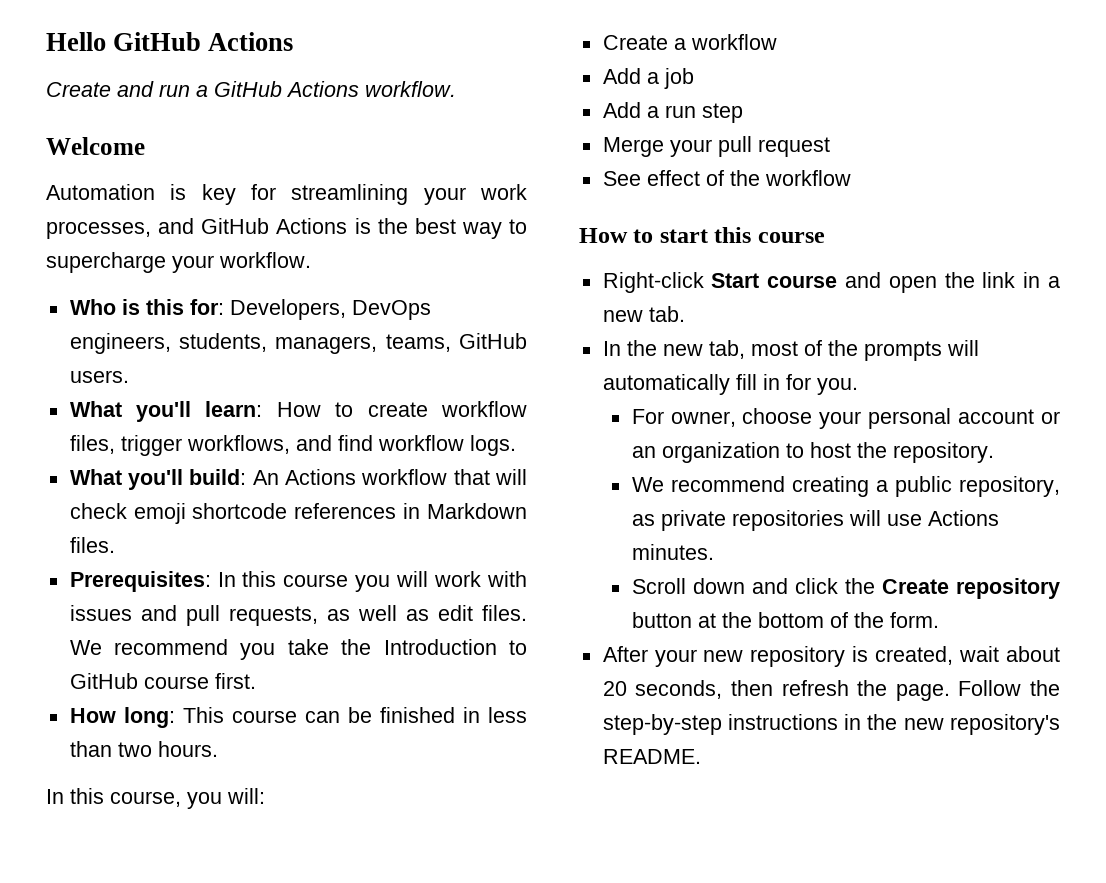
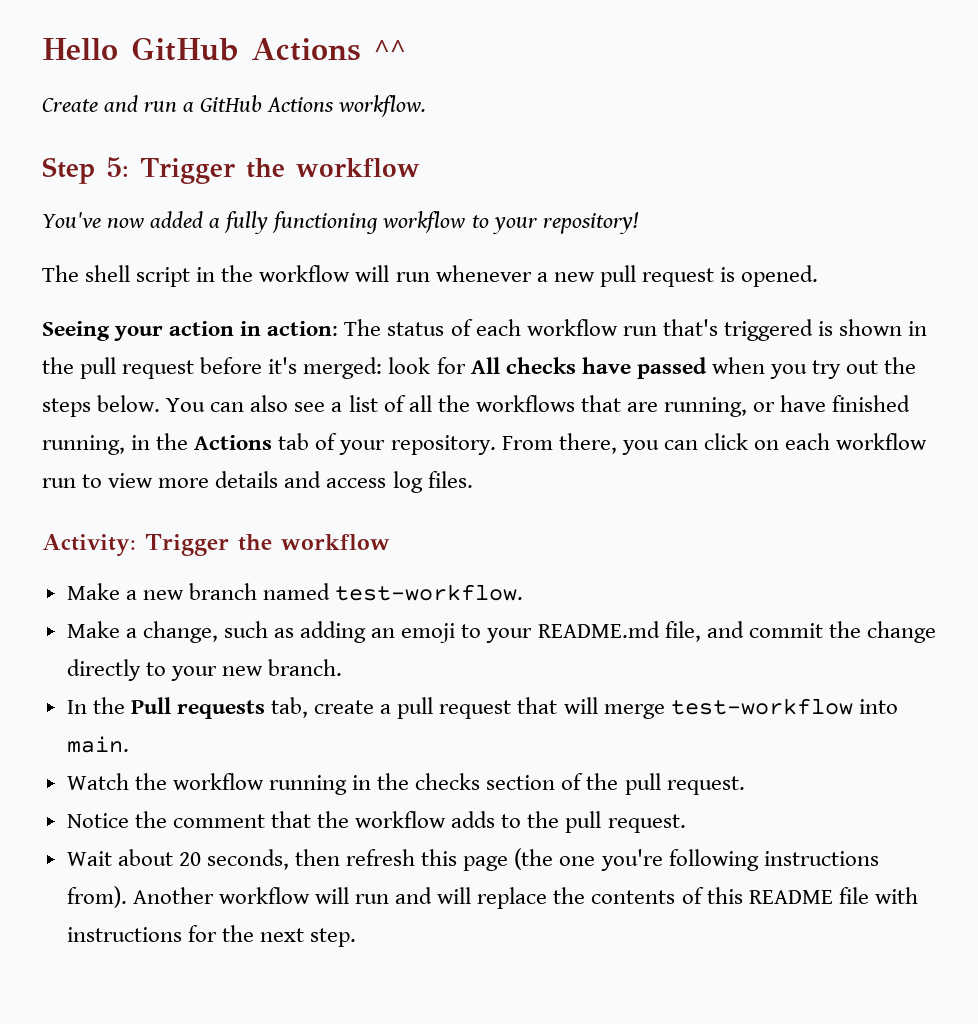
- Hello GitHub Actions
+ Hello GitHub Actions ^^
- Welcome
- Automation is key for streamlining your work processes, and GitHub Actions is the best way to supercharge your workflow.
- Who is this for: Developers, DevOps engineers, students, managers, teams, GitHub users.
- What you'll learn: How to create workflow files, trigger workflows, and find workflow logs.
- What you'll build: An Actions workflow that will check emoji shortcode references in Markdown files.
- Prerequisites: In this course you will work with issues and pull requests, as well as edit files. We recommend you take the Introduction to GitHub course first.
- How long: This course can be finished in less than two hours.
- In this course, you will:
- Create a workflow
- Add a job
- Add a run step
- Merge your pull request
- See effect of the workflow
- How to start this course
- Right-click Start course and open the link in a new tab.
- In the new tab, most of the prompts will automatically fill in for you.
- For owner, choose your personal account or an organization to host the repository.
- We recommend creating a public repository, as private repositories will use Actions minutes.
- Scroll down and click the Create repository button at the bottom of the form.
- After your new repository is created, wait about 20 seconds, then refresh the page. Follow the step-by-step instructions in the new repository's README.
+ Step 5: Trigger the workflow
+ You've now added a fully functioning workflow to your repository!
+ The shell script in the workflow will run whenever a new pull request is opened.
+ Seeing your action in action: The status of each workflow run that's triggered is shown in the pull request before it's merged: look for All checks have passed when you try out the steps below. You can also see a list of all the workflows that are running, or have finished running, in the Actions tab of your repository. From there, you can click on each workflow run to view more details and access log files.
+ Activity: Trigger the workflow
+ Make a new branch named test-workflow.
+ Make a change, such as adding an emoji to your README.md file, and commit the change directly to your new branch.
+ In the Pull requests tab, create a pull request that will merge test-workflow into main.
+ Watch the workflow running in the checks section of the pull request.
+ Notice the comment that the workflow adds to the pull request.
+ Wait about 20 seconds, then refresh this page (the one you're following instructions from). Another workflow will run and will replace the contents of this README file with instructions for the next step.

